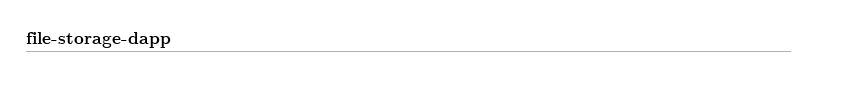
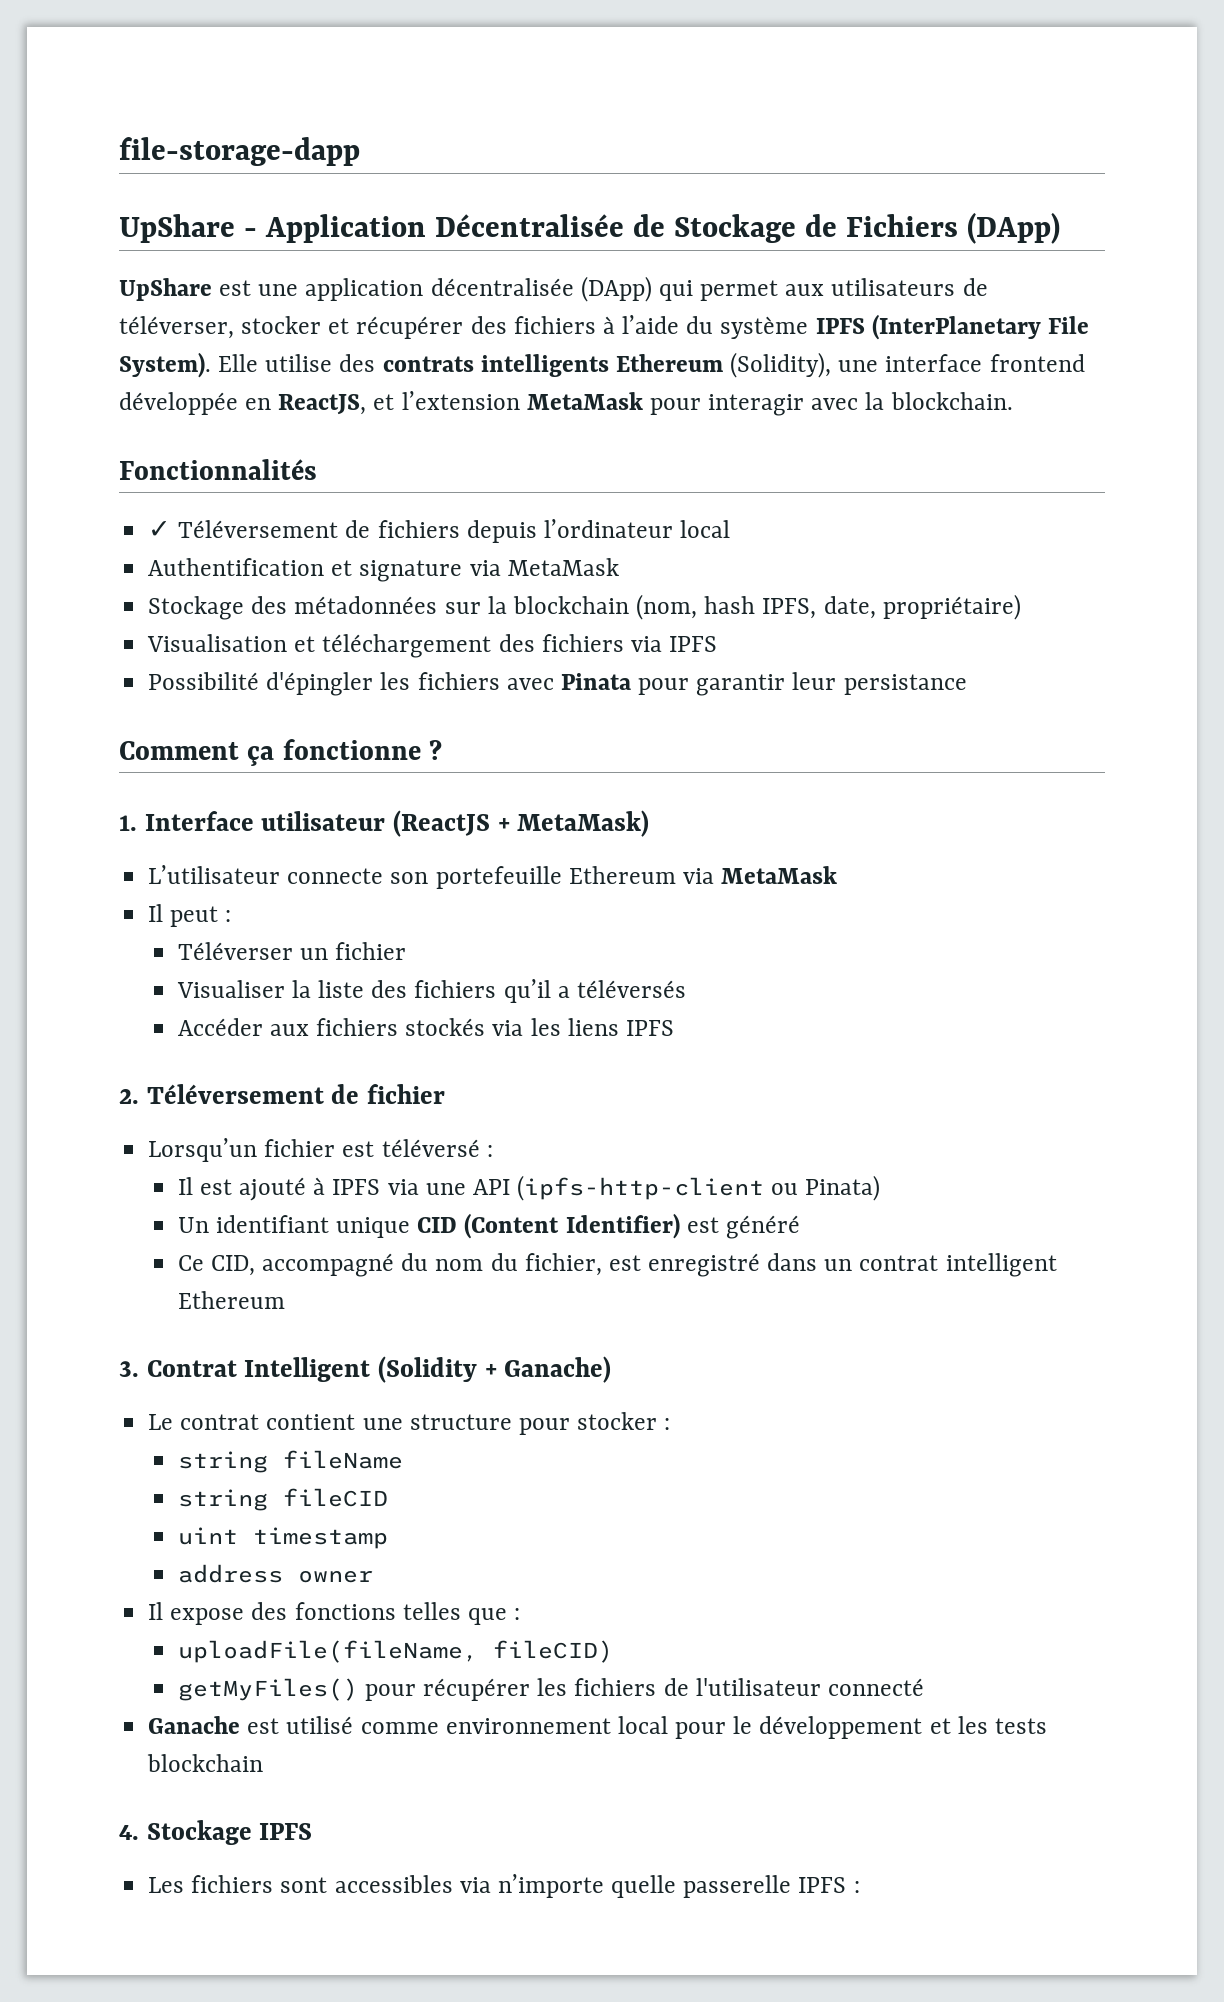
+ UpShare - Application Décentralisée de Stockage de Fichiers (DApp)
+ UpShare est une application décentralisée (DApp) qui permet aux utilisateurs de téléverser, stocker et récupérer des fichiers à l’aide du système IPFS (InterPlanetary File System). Elle utilise des contrats intelligents Ethereum (Solidity), une interface frontend développée en ReactJS, et l’extension MetaMask pour interagir avec la blockchain.
+ Fonctionnalités
+ ✓ Téléversement de fichiers depuis l’ordinateur local
+ Authentification et signature via MetaMask
+ Stockage des métadonnées sur la blockchain (nom, hash IPFS, date, propriétaire)
+ Visualisation et téléchargement des fichiers via IPFS
+ Possibilité d'épingler les fichiers avec Pinata pour garantir leur persistance
+ Comment ça fonctionne ?
+ 1. Interface utilisateur (ReactJS + MetaMask)
+ L’utilisateur connecte son portefeuille Ethereum via MetaMask
+ Il peut :
+ Téléverser un fichier
+ Visualiser la liste des fichiers qu’il a téléversés
+ Accéder aux fichiers stockés via les liens IPFS
+ 2. Téléversement de fichier
+ Lorsqu’un fichier est téléversé :
+ Il est ajouté à IPFS via une API (ipfs-http-client ou Pinata)
+ Un identifiant unique CID (Content Identifier) est généré
+ Ce CID, accompagné du nom du fichier, est enregistré dans un contrat intelligent Ethereum
+ 3. Contrat Intelligent (Solidity + Ganache)
+ Le contrat contient une structure pour stocker :
+ string fileName
+ string fileCID
+ uint timestamp
+ address owner
+ Il expose des fonctions telles que :
+ uploadFile(fileName, fileCID)
+ getMyFiles() pour récupérer les fichiers de l'utilisateur connecté
+ Ganache est utilisé comme environnement local pour le développement et les tests blockchain
+ 4. Stockage IPFS
+ Les fichiers sont accessibles via n’importe quelle passerelle IPFS :

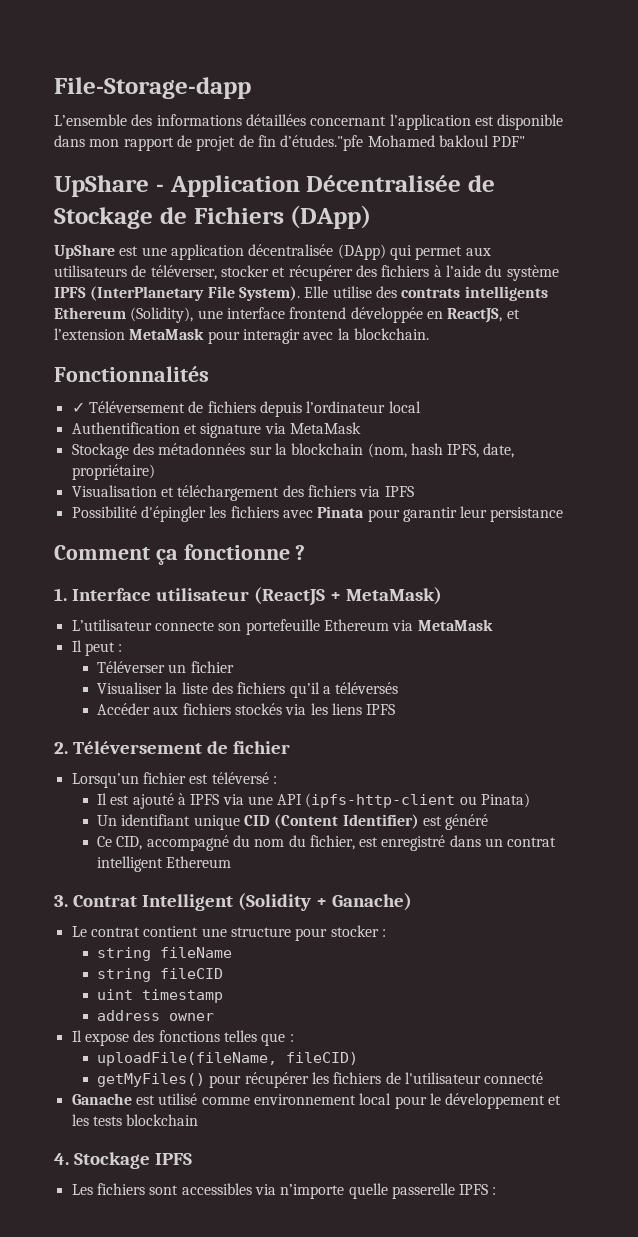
- file-storage-dapp
+ File-Storage-dapp
+ L’ensemble des informations détaillées concernant l’application est disponible dans mon rapport de projet de fin d’études."pfe Mohamed bakloul PDF"

